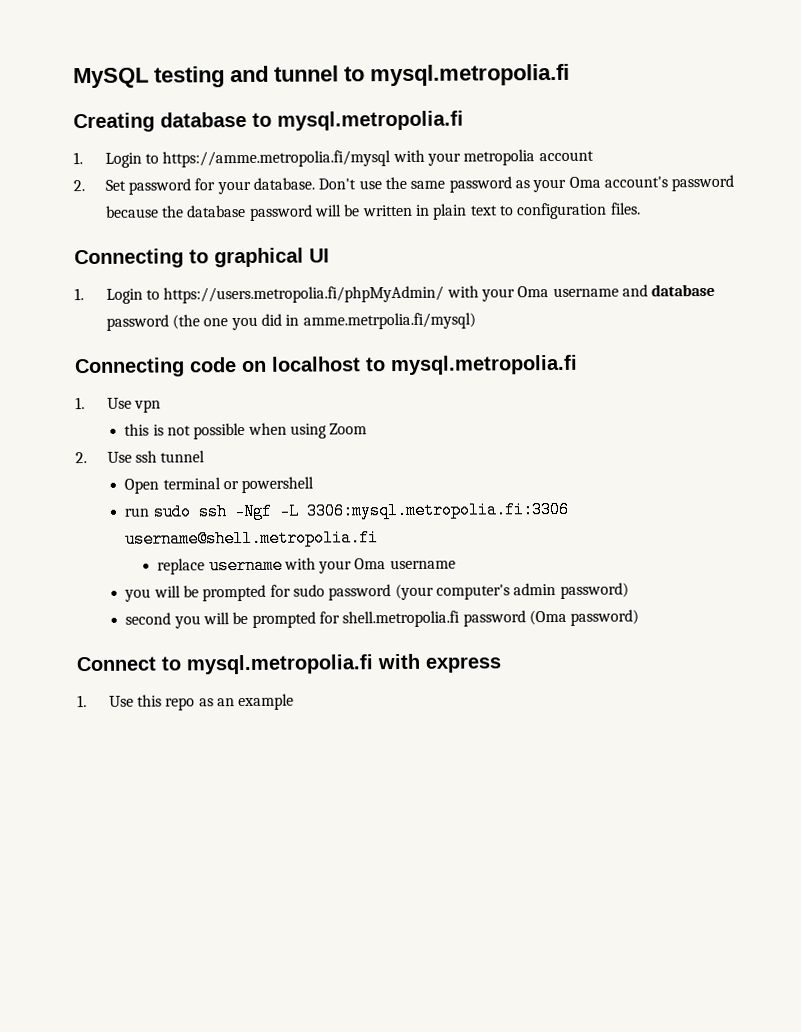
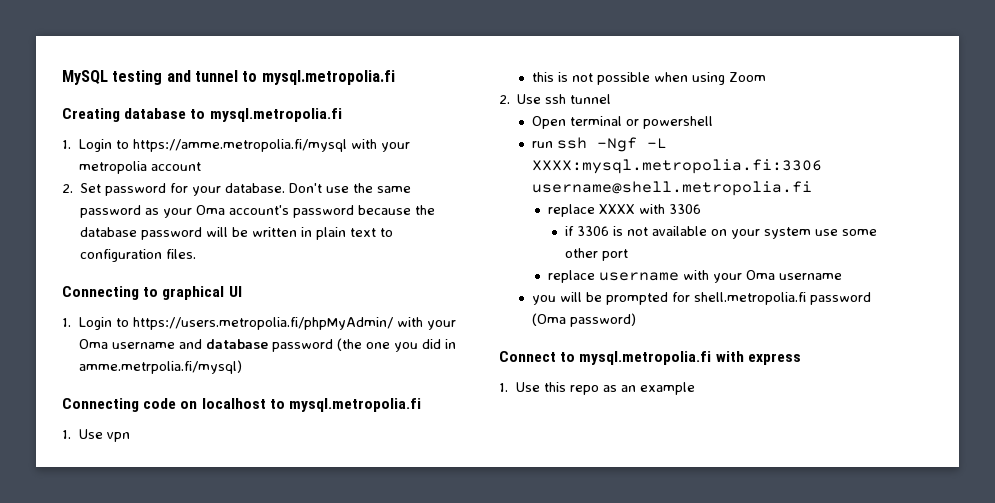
- run sudo ssh -Ngf -L 3306:mysql.metropolia.fi:3306 username@shell.metropolia.fi
+ run ssh -Ngf -L XXXX:mysql.metropolia.fi:3306 username@shell.metropolia.fi
+ replace XXXX with 3306
+ if 3306 is not available on your system use some other port
- you will be prompted for sudo password (your computer's admin password)
- second you will be prompted for shell.metropolia.fi password (Oma password)
+ you will be prompted for shell.metropolia.fi password (Oma password)

